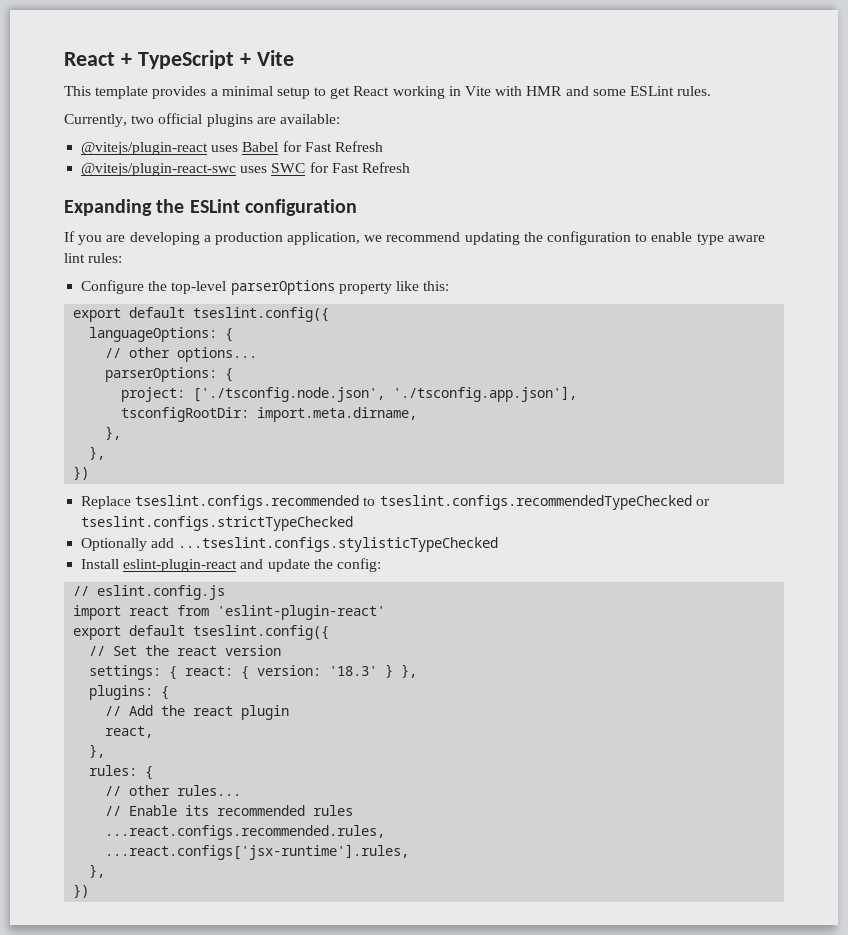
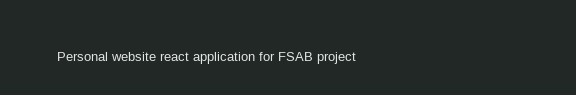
- React + TypeScript + Vite
- This template provides a minimal setup to get React working in Vite with HMR and some ESLint rules.
- Currently, two official plugins are available:
- @vitejs/plugin-react uses Babel for Fast Refresh
- @vitejs/plugin-react-swc uses SWC for Fast Refresh
- Expanding the ESLint configuration
- If you are developing a production application, we recommend updating the configuration to enable type aware lint rules:
- Configure the top-level parserOptions property like this:
- export default tseslint.config({
- languageOptions: {
- // other options...
- parserOptions: {
- project: ['./tsconfig.node.json', './tsconfig.app.json'],
- tsconfigRootDir: import.meta.dirname,
- },
- },
- })
- Replace tseslint.configs.recommended to tseslint.configs.recommendedTypeChecked or tseslint.configs.strictTypeChecked
- Optionally add ...tseslint.configs.stylisticTypeChecked
- Install eslint-plugin-react and update the config:
- // eslint.config.js
- import react from 'eslint-plugin-react'
- export default tseslint.config({
- // Set the react version
- settings: { react: { version: '18.3' } },
- plugins: {
- // Add the react plugin
- react,
- },
- rules: {
- // other rules...
- // Enable its recommended rules
- ...react.configs.recommended.rules,
- ...react.configs['jsx-runtime'].rules,
- },
- })
+ Personal website react application for FSAB project

